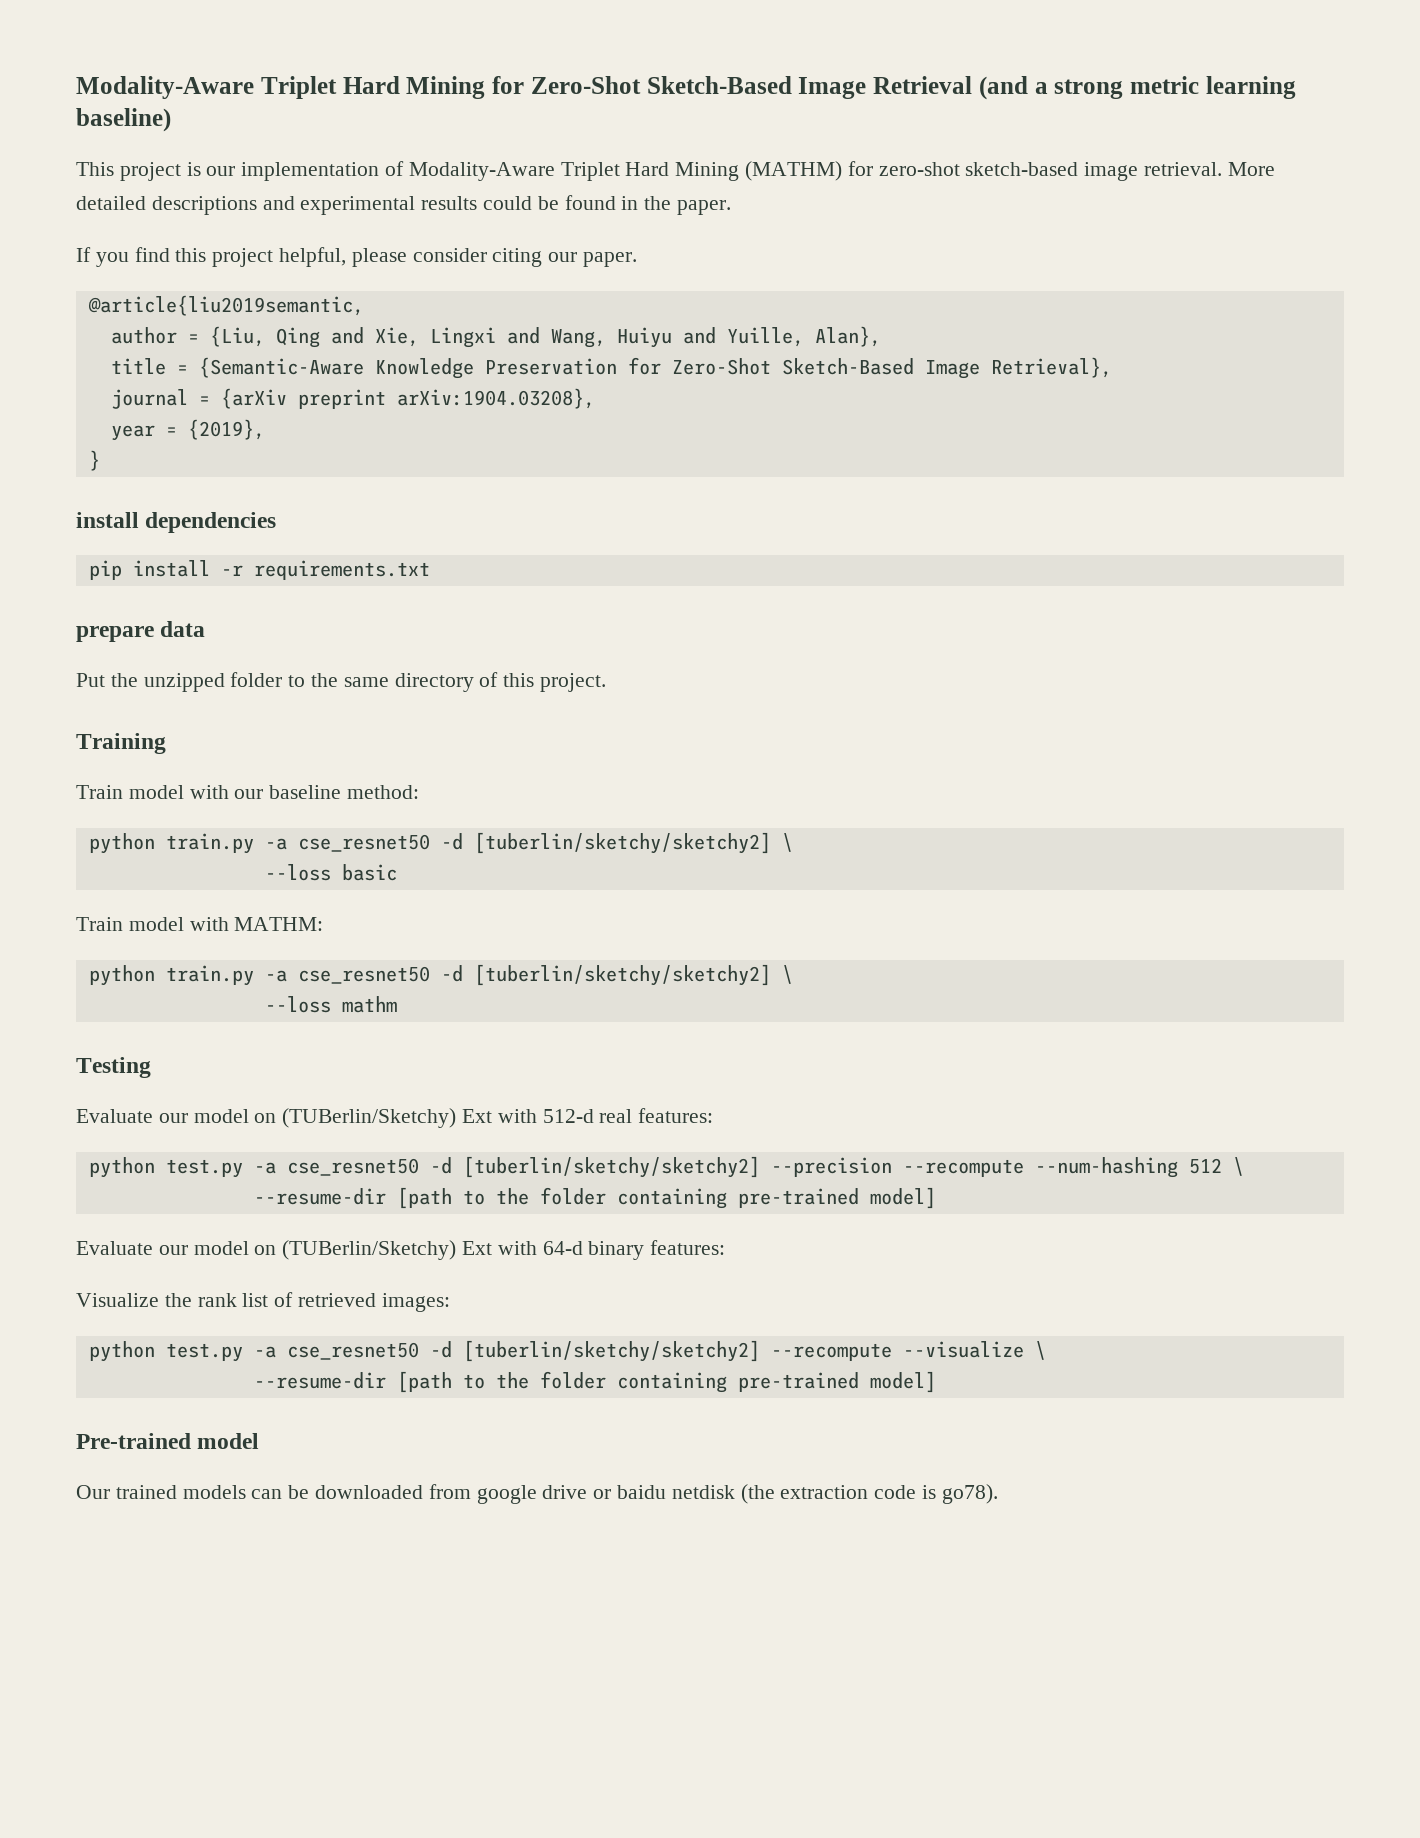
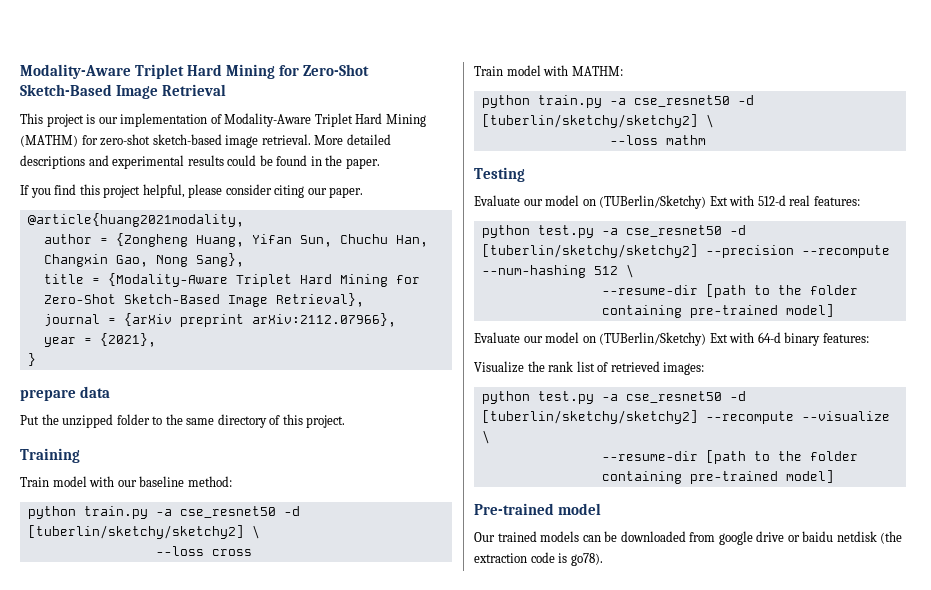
- Modality-Aware Triplet Hard Mining for Zero-Shot Sketch-Based Image Retrieval (and a strong metric learning baseline)
+ Modality-Aware Triplet Hard Mining for Zero-Shot Sketch-Based Image Retrieval
- @article{liu2019semantic,
+ @article{huang2021modality,
- author = {Liu, Qing and Xie, Lingxi and Wang, Huiyu and Yuille, Alan},
- title = {Semantic-Aware Knowledge Preservation for Zero-Shot Sketch-Based Image Retrieval},
+ author = {Zongheng Huang, Yifan Sun, Chuchu Han, Changxin Gao, Nong Sang},
+ title = {Modality-Aware Triplet Hard Mining for Zero-Shot Sketch-Based Image Retrieval},
- journal = {arXiv preprint arXiv:1904.03208},
+ journal = {arXiv preprint arXiv:2112.07966},
- year = {2019},
+ year = {2021},
- install dependencies
- pip install -r requirements.txt
- --loss basic
+ --loss cross

